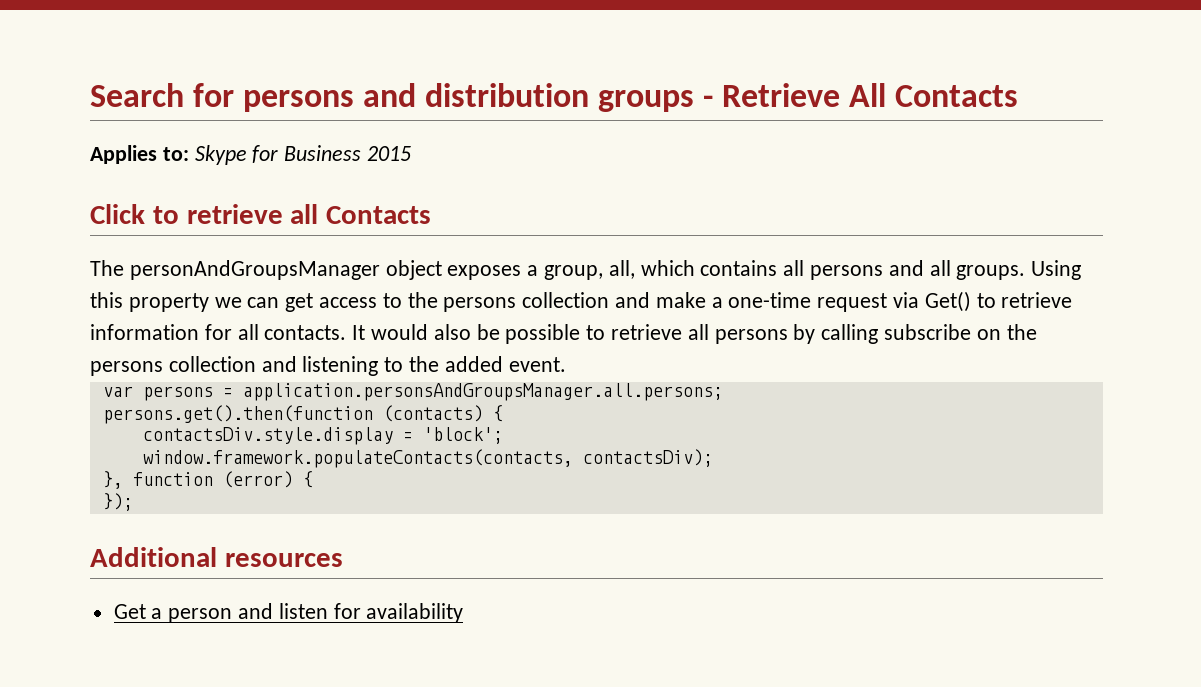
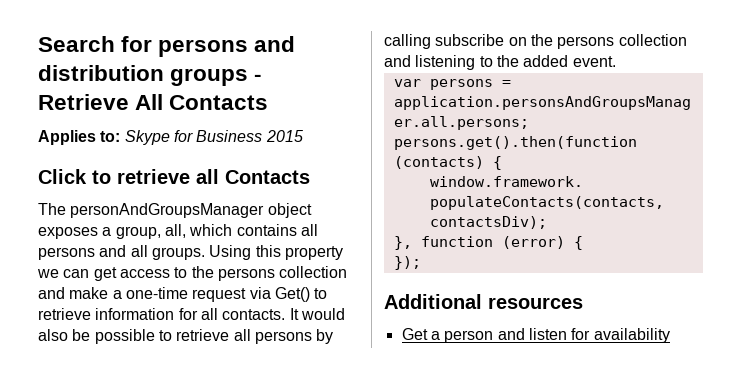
- contactsDiv.style.display = 'block';

